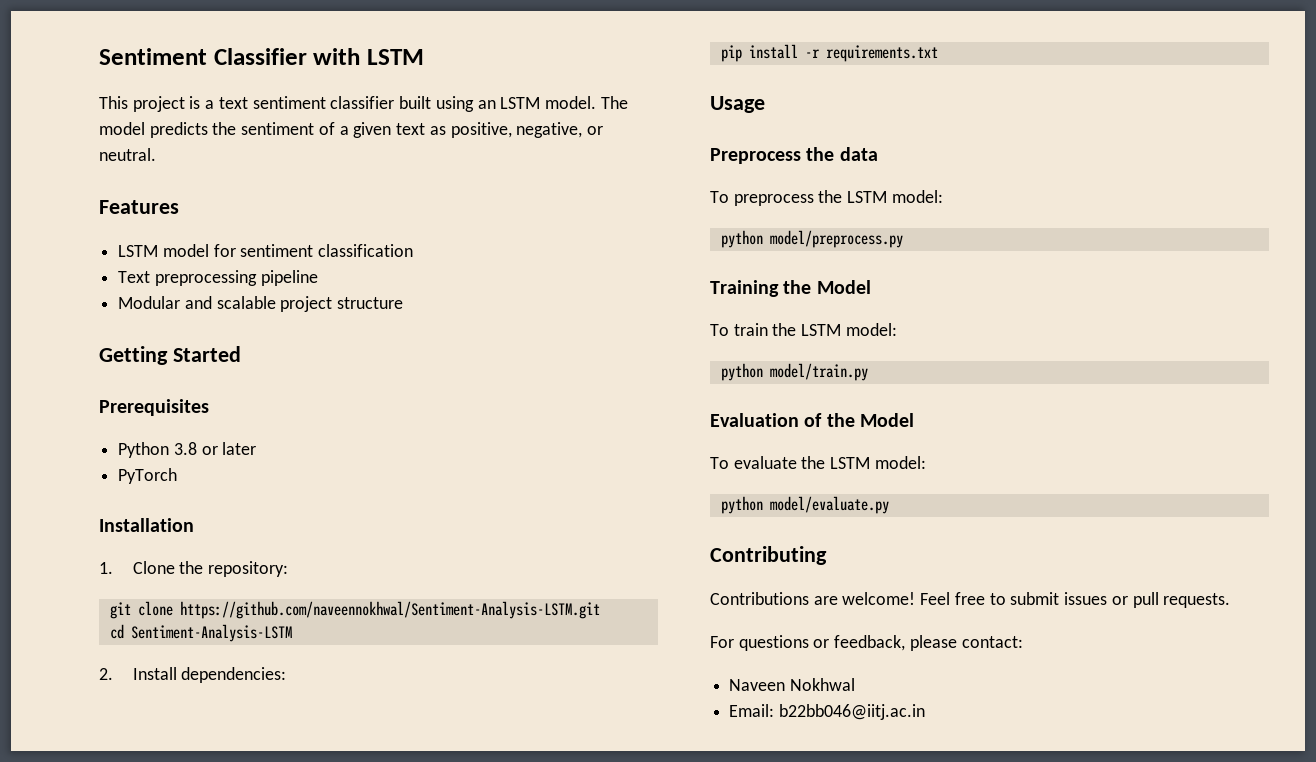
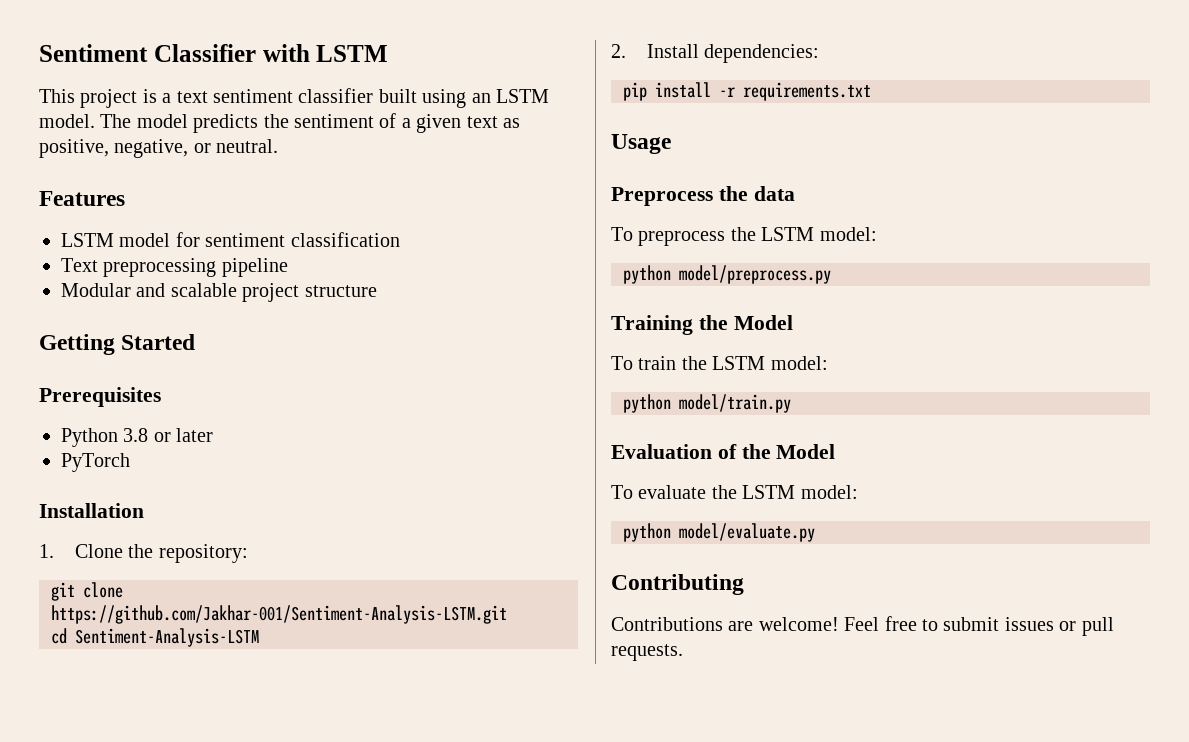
- git clone https://github.com/naveennokhwal/Sentiment-Analysis-LSTM.git
+ git clone https://github.com/Jakhar-001/Sentiment-Analysis-LSTM.git
- For questions or feedback, please contact:
- Naveen Nokhwal
- Email: b22bb046@iitj.ac.in

